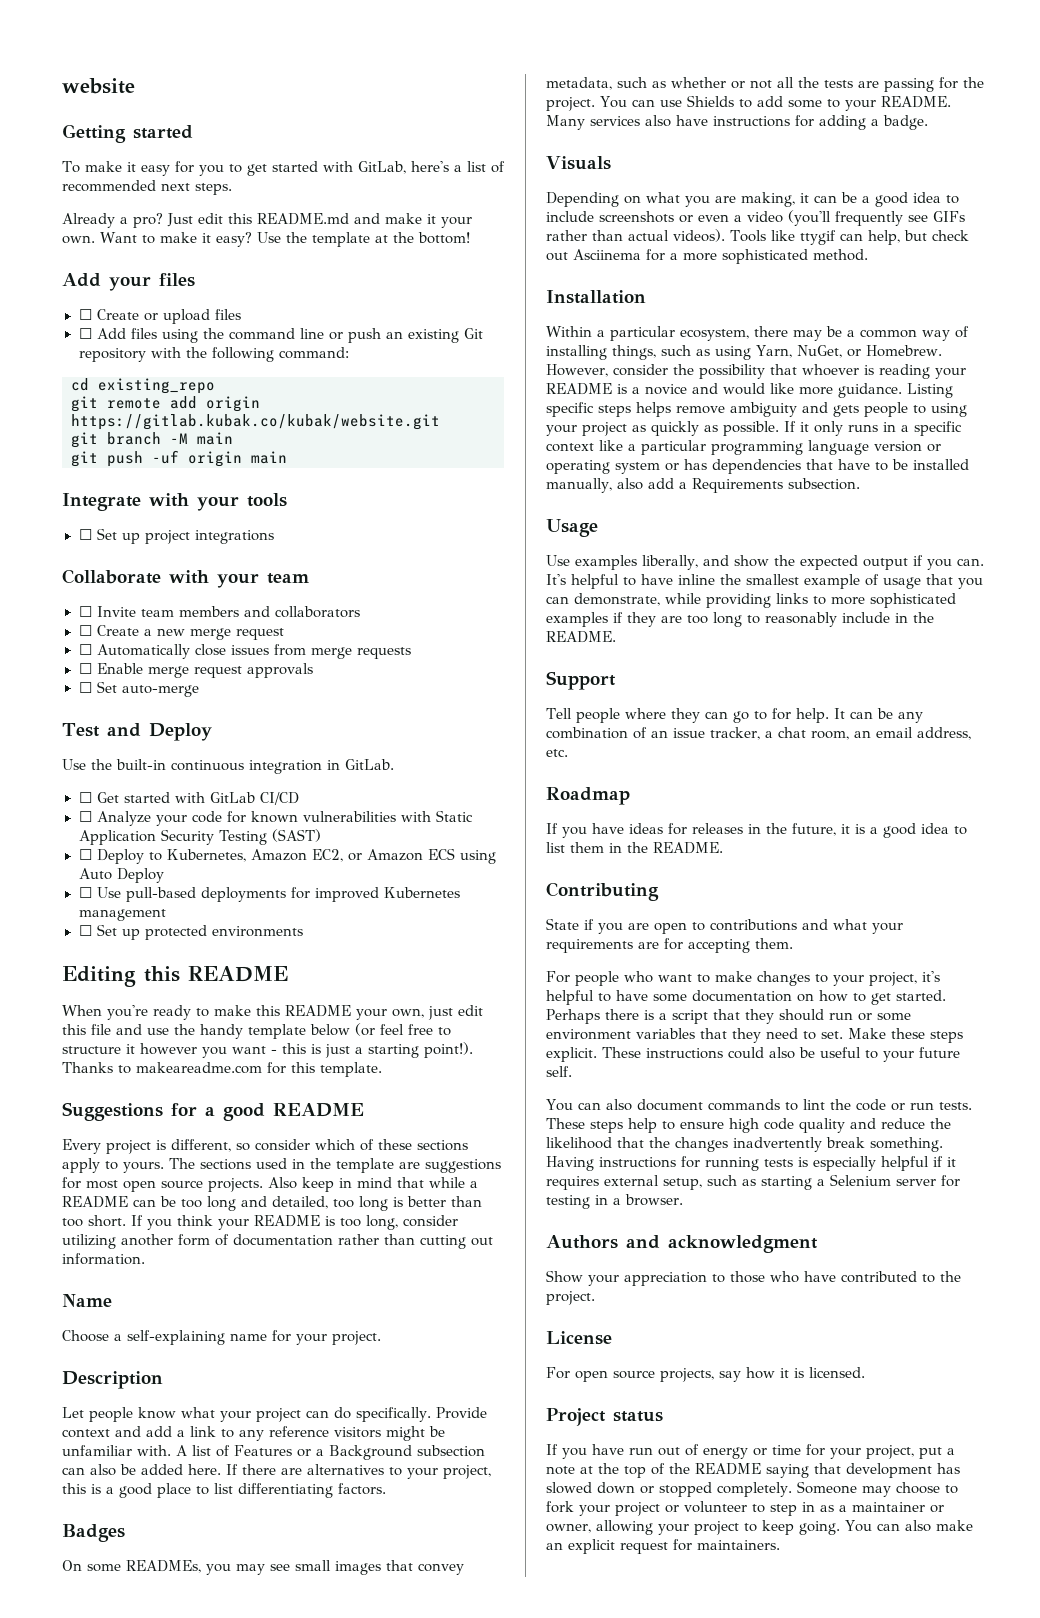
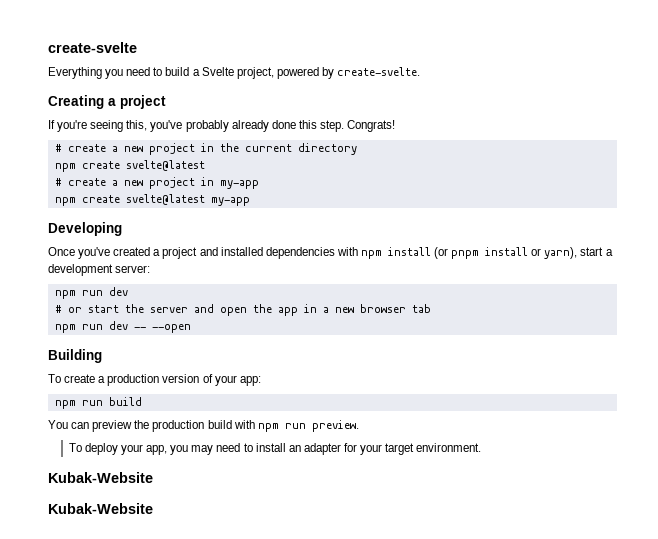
- website
- Getting started
- To make it easy for you to get started with GitLab, here's a list of recommended next steps.
- Already a pro? Just edit this README.md and make it your own. Want to make it easy? Use the template at the bottom!
- Add your files
- ☐ Create or upload files
- ☐ Add files using the command line or push an existing Git repository with the following command:
- cd existing_repo
- git remote add origin https://gitlab.kubak.co/kubak/website.git
- git branch -M main
- git push -uf origin main
- Integrate with your tools
- ☐ Set up project integrations
- Collaborate with your team
- ☐ Invite team members and collaborators
- ☐ Create a new merge request
- ☐ Automatically close issues from merge requests
- ☐ Enable merge request approvals
- ☐ Set auto-merge
- Test and Deploy
- Use the built-in continuous integration in GitLab.
- ☐ Get started with GitLab CI/CD
- ☐ Analyze your code for known vulnerabilities with Static Application Security Testing (SAST)
- ☐ Deploy to Kubernetes, Amazon EC2, or Amazon ECS using Auto Deploy
- ☐ Use pull-based deployments for improved Kubernetes management
- ☐ Set up protected environments
- Editing this README
- When you're ready to make this README your own, just edit this file and use the handy template below (or feel free to structure it however you want - this is just a starting point!). Thanks to makeareadme.com for this template.
- Suggestions for a good README
- Every project is different, so consider which of these sections apply to yours. The sections used in the template are suggestions for most open source projects. Also keep in mind that while a README can be too long and detailed, too long is better than too short. If you think your README is too long, consider utilizing another form of documentation rather than cutting out information.
- Name
- Choose a self-explaining name for your project.
- Description
- Let people know what your project can do specifically. Provide context and add a link to any reference visitors might be unfamiliar with. A list of Features or a Background subsection can also be added here. If there are alternatives to your project, this is a good place to list differentiating factors.
- Badges
- On some READMEs, you may see small images that convey metadata, such as whether or not all the tests are passing for the project. You can use Shields to add some to your README. Many services also have instructions for adding a badge.
- Visuals
- Depending on what you are making, it can be a good idea to include screenshots or even a video (you'll frequently see GIFs rather than actual videos). Tools like ttygif can help, but check out Asciinema for a more sophisticated method.
- Installation
- Within a particular ecosystem, there may be a common way of installing things, such as using Yarn, NuGet, or Homebrew. However, consider the possibility that whoever is reading your README is a novice and would like more guidance. Listing specific steps helps remove ambiguity and gets people to using your project as quickly as possible. If it only runs in a specific context like a particular programming language version or operating system or has dependencies that have to be installed manually, also add a Requirements subsection.
- Usage
- Use examples liberally, and show the expected output if you can. It's helpful to have inline the smallest example of usage that you can demonstrate, while providing links to more sophisticated examples if they are too long to reasonably include in the README.
- Support
- Tell people where they can go to for help. It can be any combination of an issue tracker, a chat room, an email address, etc.
- Roadmap
- If you have ideas for releases in the future, it is a good idea to list them in the README.
- Contributing
- State if you are open to contributions and what your requirements are for accepting them.
- For people who want to make changes to your project, it's helpful to have some documentation on how to get started. Perhaps there is a script that they should run or some environment variables that they need to set. Make these steps explicit. These instructions could also be useful to your future self.
- You can also document commands to lint the code or run tests. These steps help to ensure high code quality and reduce the likelihood that the changes inadvertently break something. Having instructions for running tests is especially helpful if it requires external setup, such as starting a Selenium server for testing in a browser.
- Authors and acknowledgment
- Show your appreciation to those who have contributed to the project.
- License
- For open source projects, say how it is licensed.
- Project status
- If you have run out of energy or time for your project, put a note at the top of the README saying that development has slowed down or stopped completely. Someone may choose to fork your project or volunteer to step in as a maintainer or owner, allowing your project to keep going. You can also make an explicit request for maintainers.
+ create-svelte
+ Everything you need to build a Svelte project, powered by create-svelte.
+ Creating a project
+ If you're seeing this, you've probably already done this step. Congrats!
+ # create a new project in the current directory
+ npm create svelte@latest
+ # create a new project in my-app
+ npm create svelte@latest my-app
+ Developing
+ Once you've created a project and installed dependencies with npm install (or pnpm install or yarn), start a development server:
+ npm run dev
+ # or start the server and open the app in a new browser tab
+ npm run dev -- --open
+ Building
+ To create a production version of your app:
+ npm run build
+ You can preview the production build with npm run preview.
+ To deploy your app, you may need to install an adapter for your target environment.
+ Kubak-Website
+ Kubak-Website

